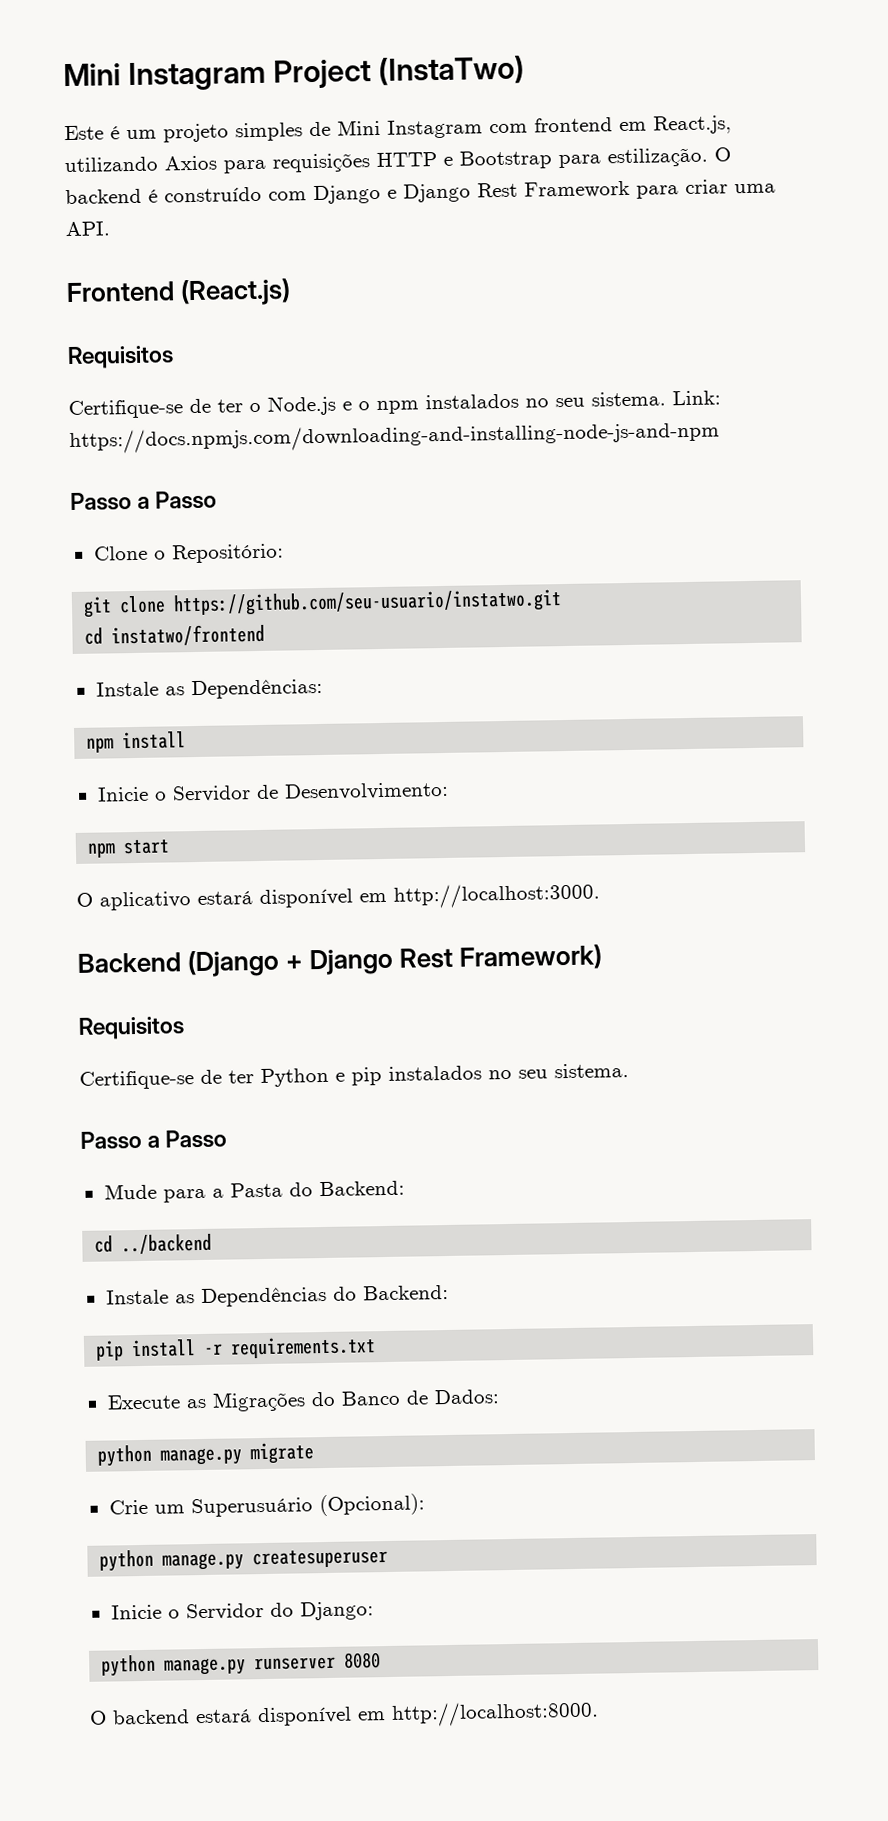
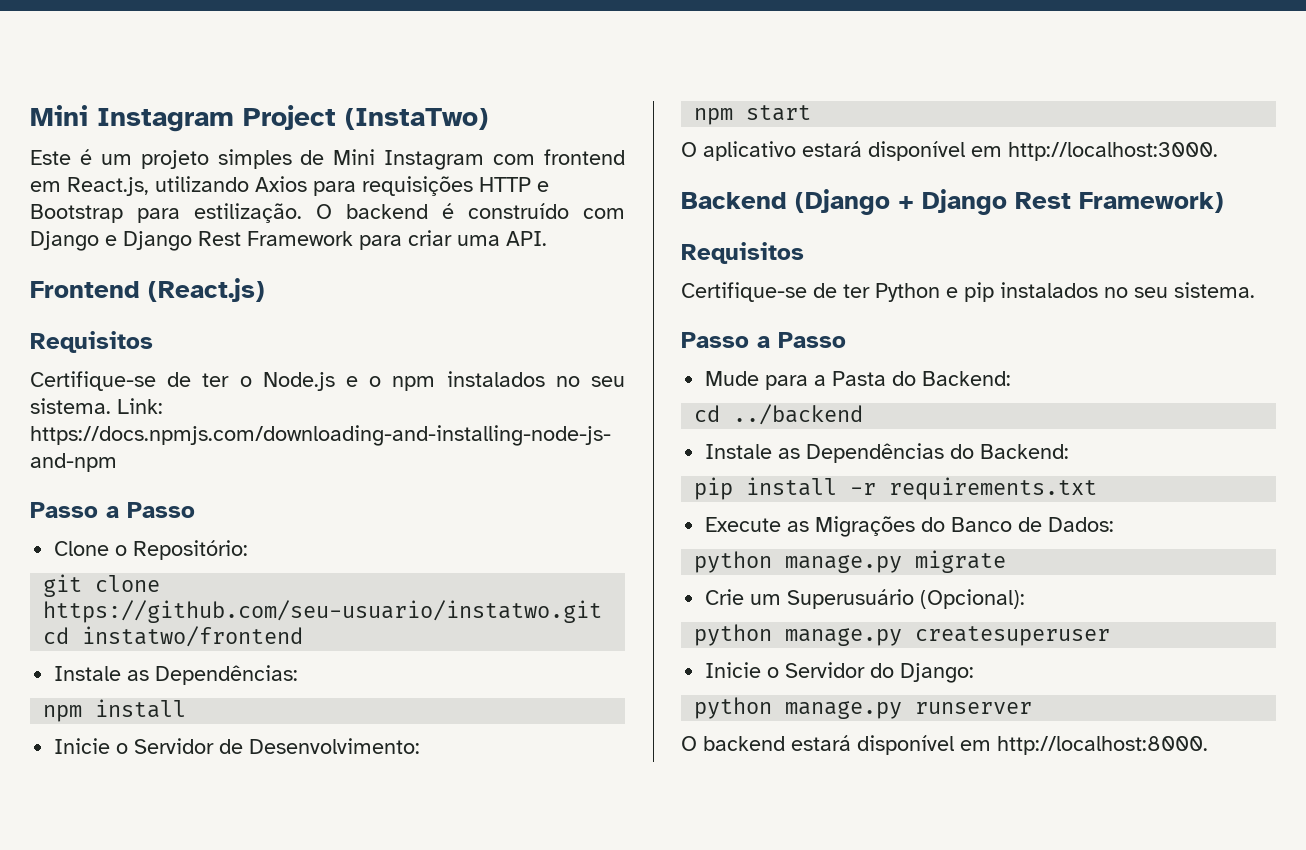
- python manage.py runserver 8080
+ python manage.py runserver

